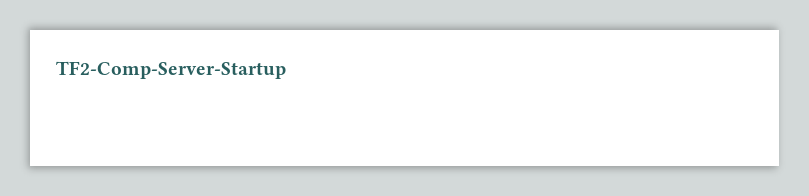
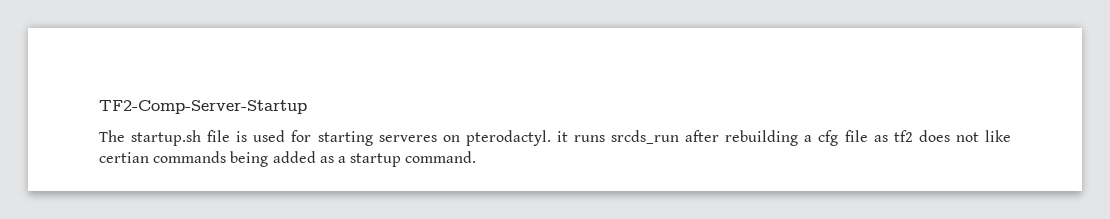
+ The startup.sh file is used for starting serveres on pterodactyl. it runs srcds_run after rebuilding a cfg file as tf2 does not like certian commands being added as a startup command.

